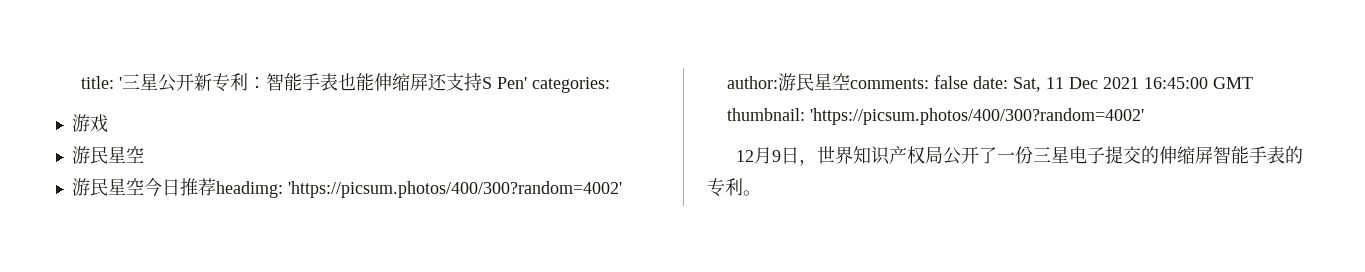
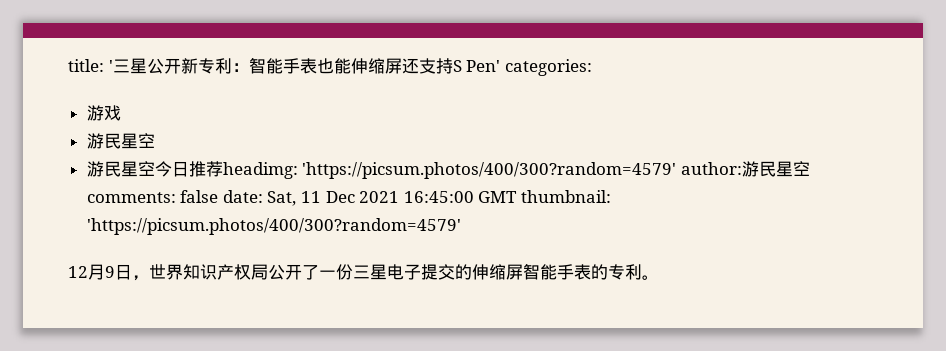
- 游民星空今日推荐headimg: 'https://picsum.photos/400/300?random=4002' author:游民星空comments: false date: Sat, 11 Dec 2021 16:45:00 GMT thumbnail: 'https://picsum.photos/400/300?random=4002'
+ 游民星空今日推荐headimg: 'https://picsum.photos/400/300?random=4579' author:游民星空comments: false date: Sat, 11 Dec 2021 16:45:00 GMT thumbnail: 'https://picsum.photos/400/300?random=4579'

